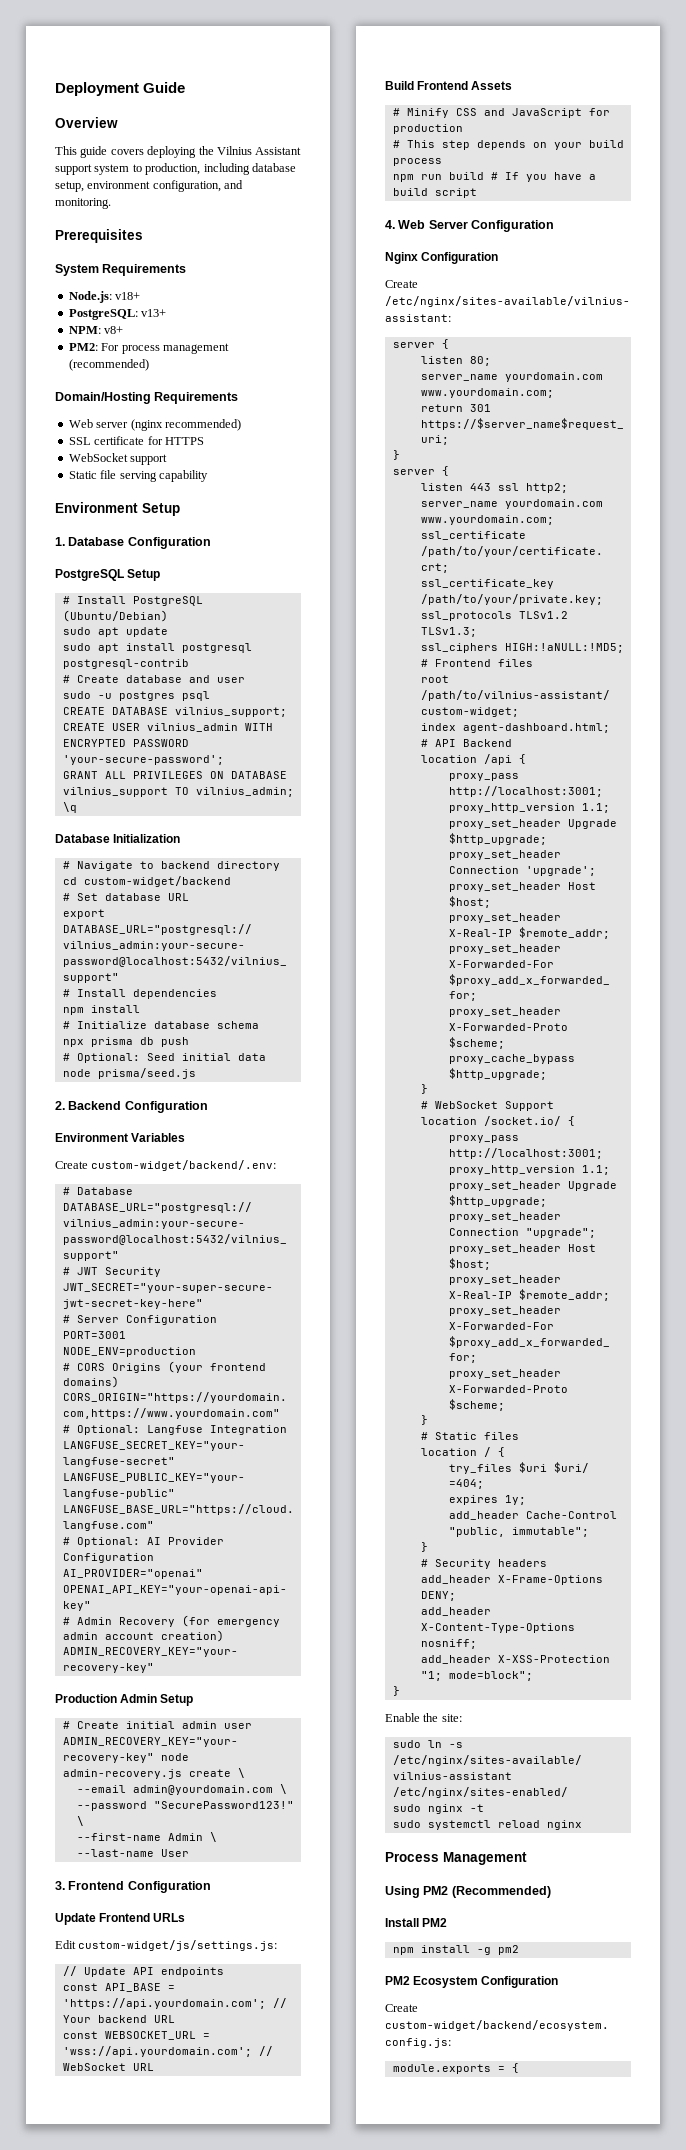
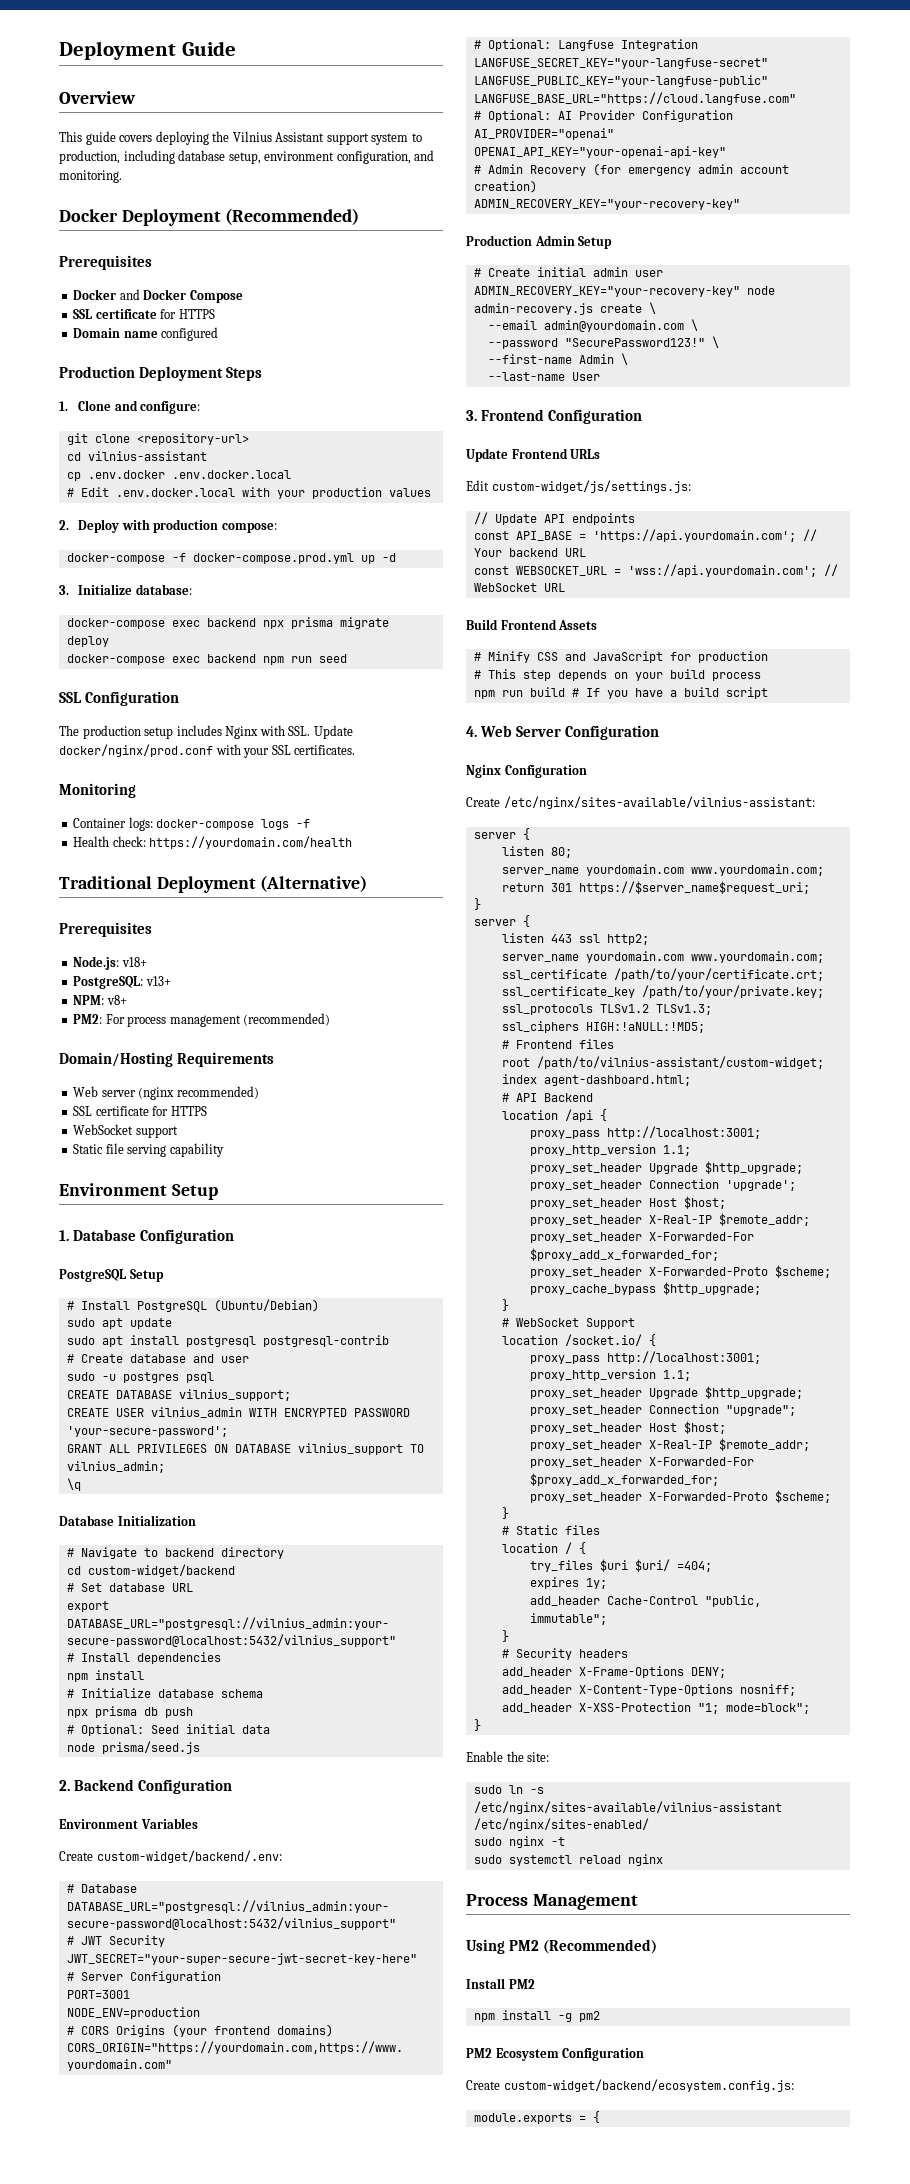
+ Docker Deployment (Recommended)
  Prerequisites
- System Requirements
+ Docker and Docker Compose
+ SSL certificate for HTTPS
+ Domain name configured
+ Production Deployment Steps
+ 1. Clone and configure:
+ git clone <repository-url>
+ cd vilnius-assistant
+ cp .env.docker .env.docker.local
+ # Edit .env.docker.local with your production values
+ 2. Deploy with production compose:
+ docker-compose -f docker-compose.prod.yml up -d
+ 3. Initialize database:
+ docker-compose exec backend npx prisma migrate deploy
+ docker-compose exec backend npm run seed
+ SSL Configuration
+ The production setup includes Nginx with SSL. Update docker/nginx/prod.conf with your SSL certificates.
+ Monitoring
+ Container logs: docker-compose logs -f
+ Health check: https://yourdomain.com/health
+ Traditional Deployment (Alternative)
+ Prerequisites

